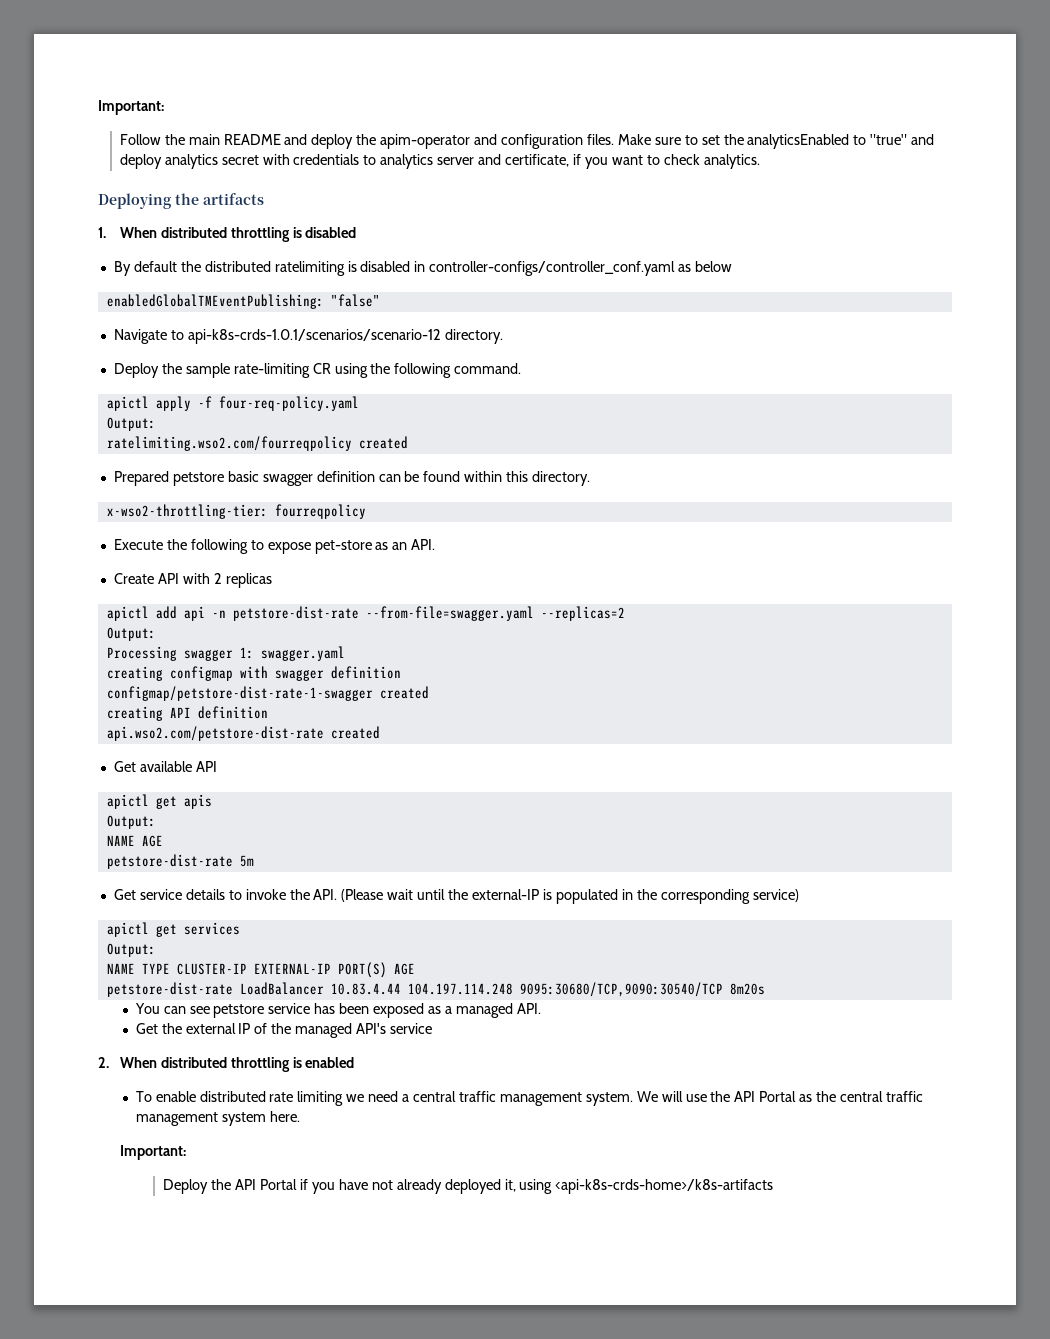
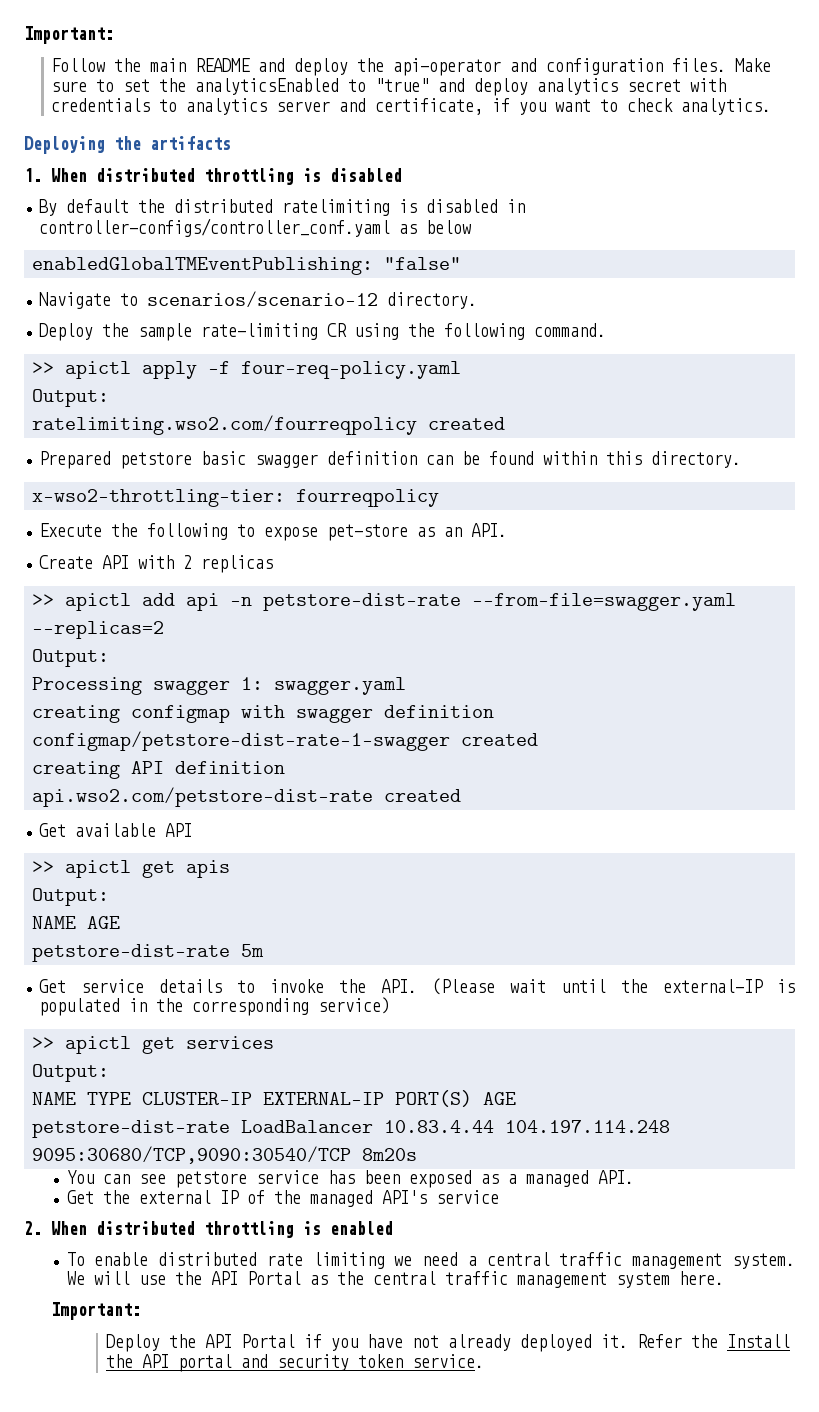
- Follow the main README and deploy the apim-operator and configuration files.
+ Follow the main README and deploy the api-operator and configuration files.
- Navigate to api-k8s-crds-1.0.1/scenarios/scenario-12 directory.
+ Navigate to scenarios/scenario-12 directory.
- apictl apply -f four-req-policy.yaml
+ >> apictl apply -f four-req-policy.yaml
- apictl add api -n petstore-dist-rate --from-file=swagger.yaml --replicas=2
+ >> apictl add api -n petstore-dist-rate --from-file=swagger.yaml --replicas=2
- apictl get apis
+ >> apictl get apis
- apictl get services
+ >> apictl get services
- Deploy the API Portal if you have not already deployed it, using <api-k8s-crds-home>/k8s-artifacts
+ Deploy the API Portal if you have not already deployed it. Refer the Install the API portal and security token service.

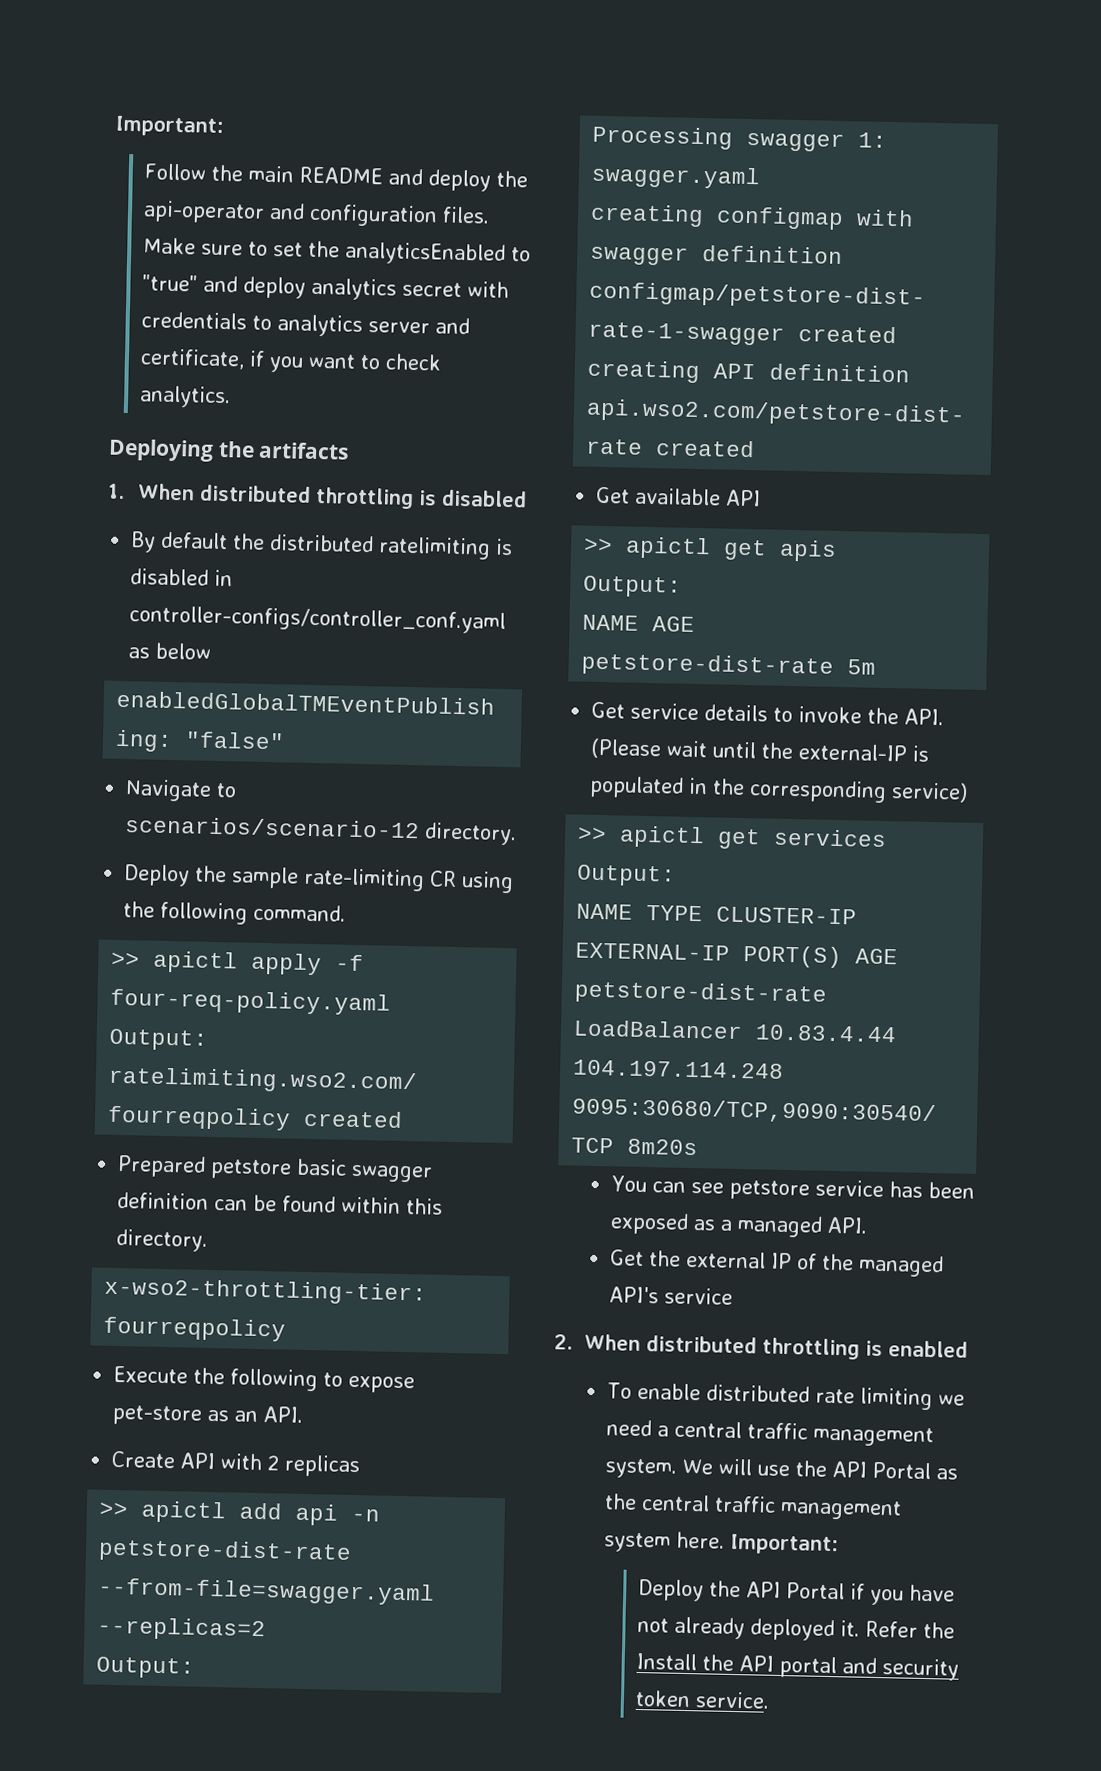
- We will use the API Portal as the central traffic management system here.
- Important:
+ We will use the API Portal as the central traffic management system here. Important:

